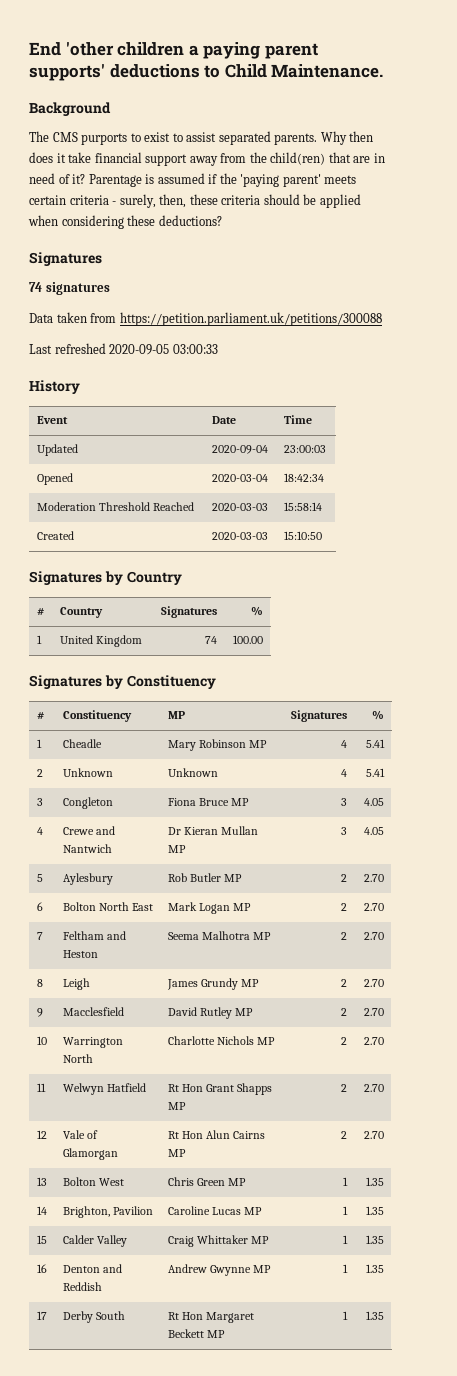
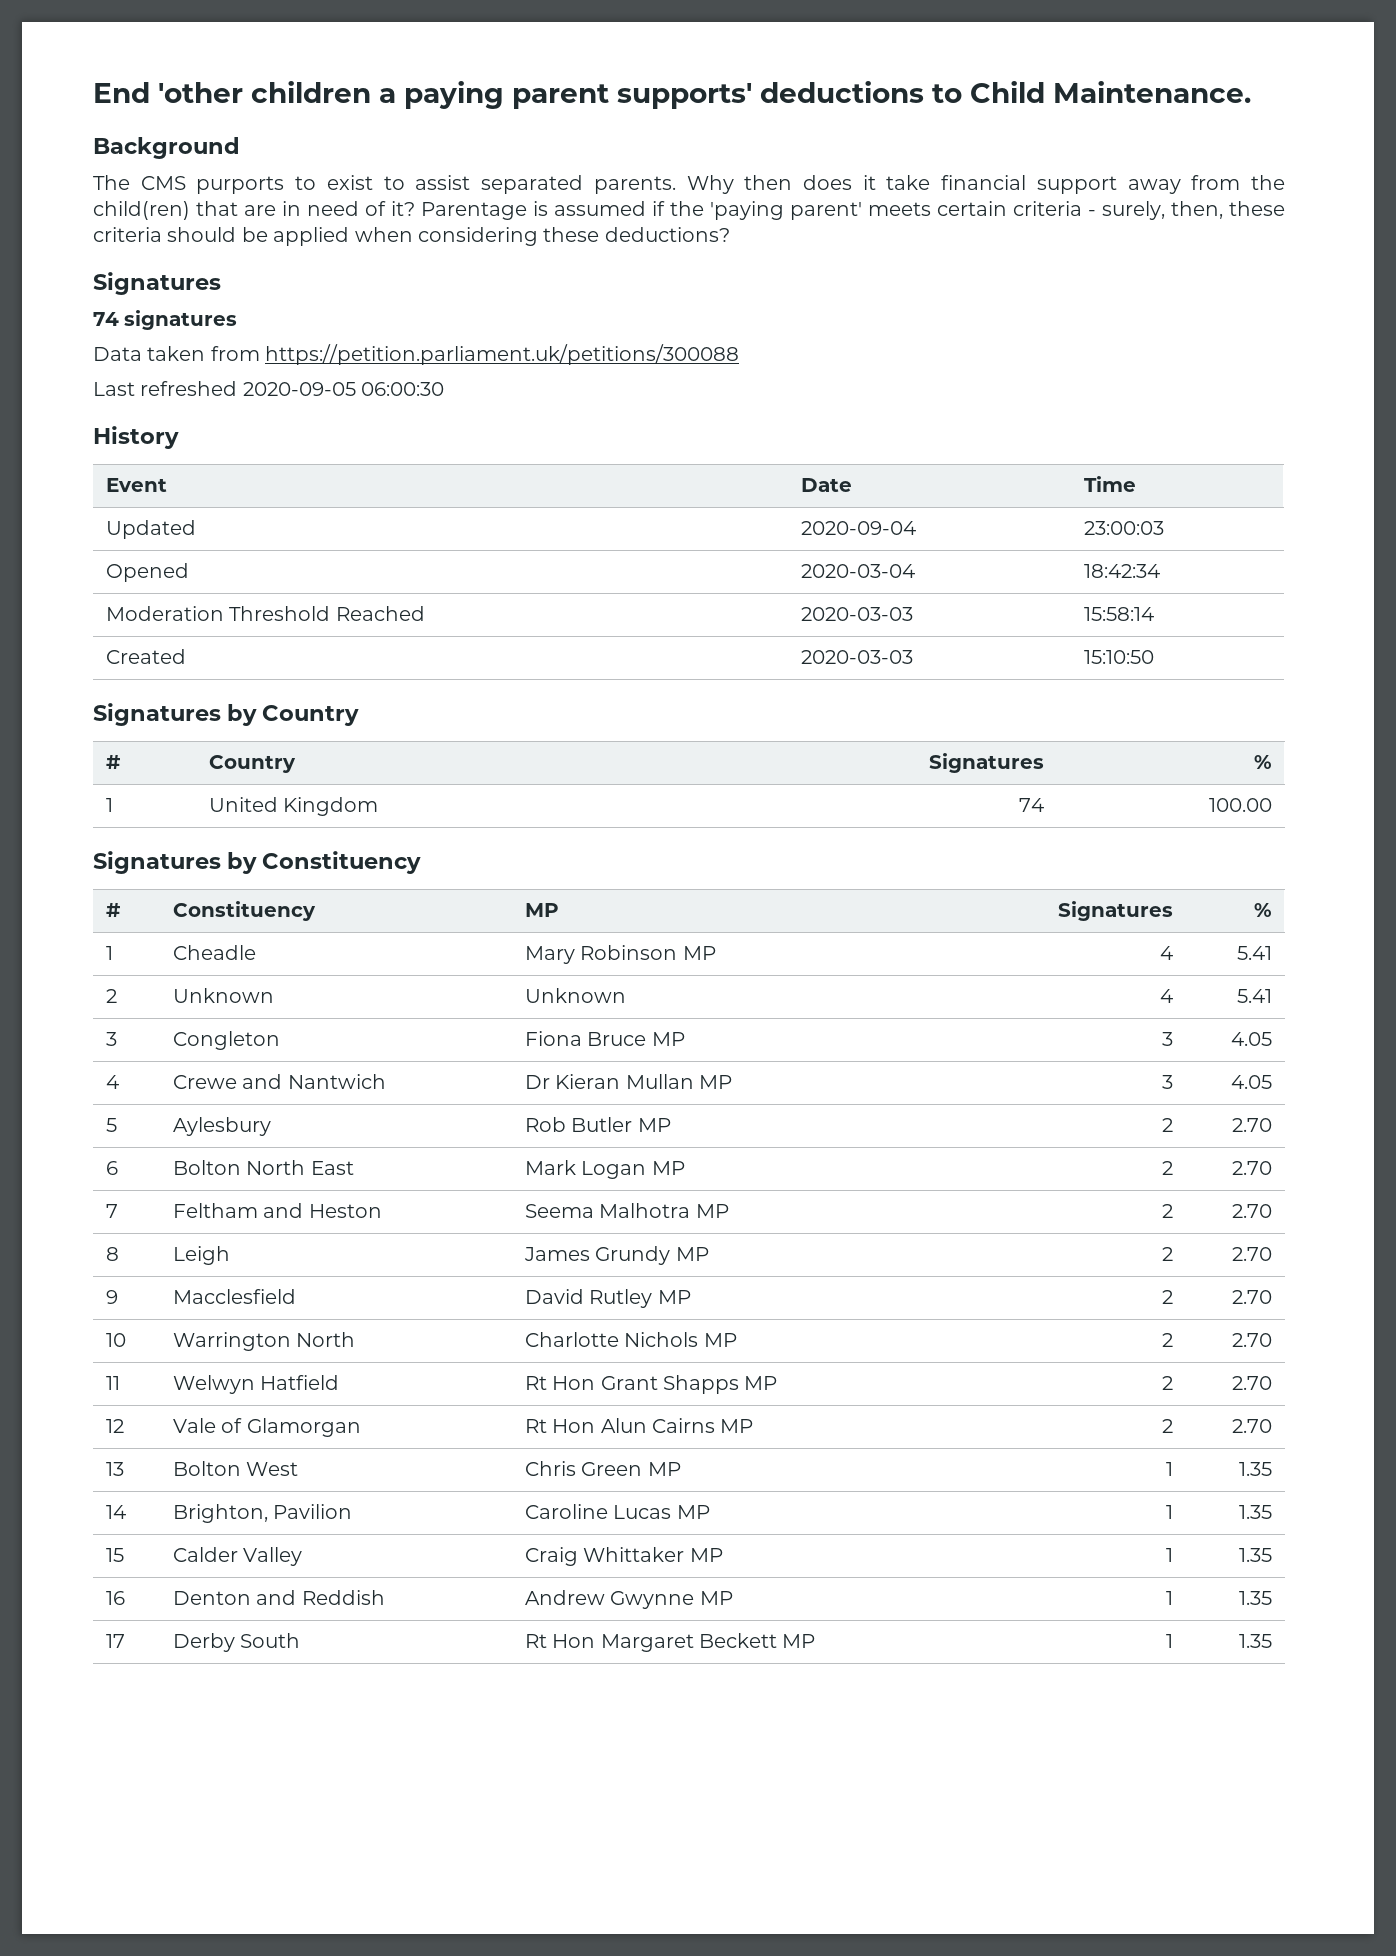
- Last refreshed 2020-09-05 03:00:33
+ Last refreshed 2020-09-05 06:00:30

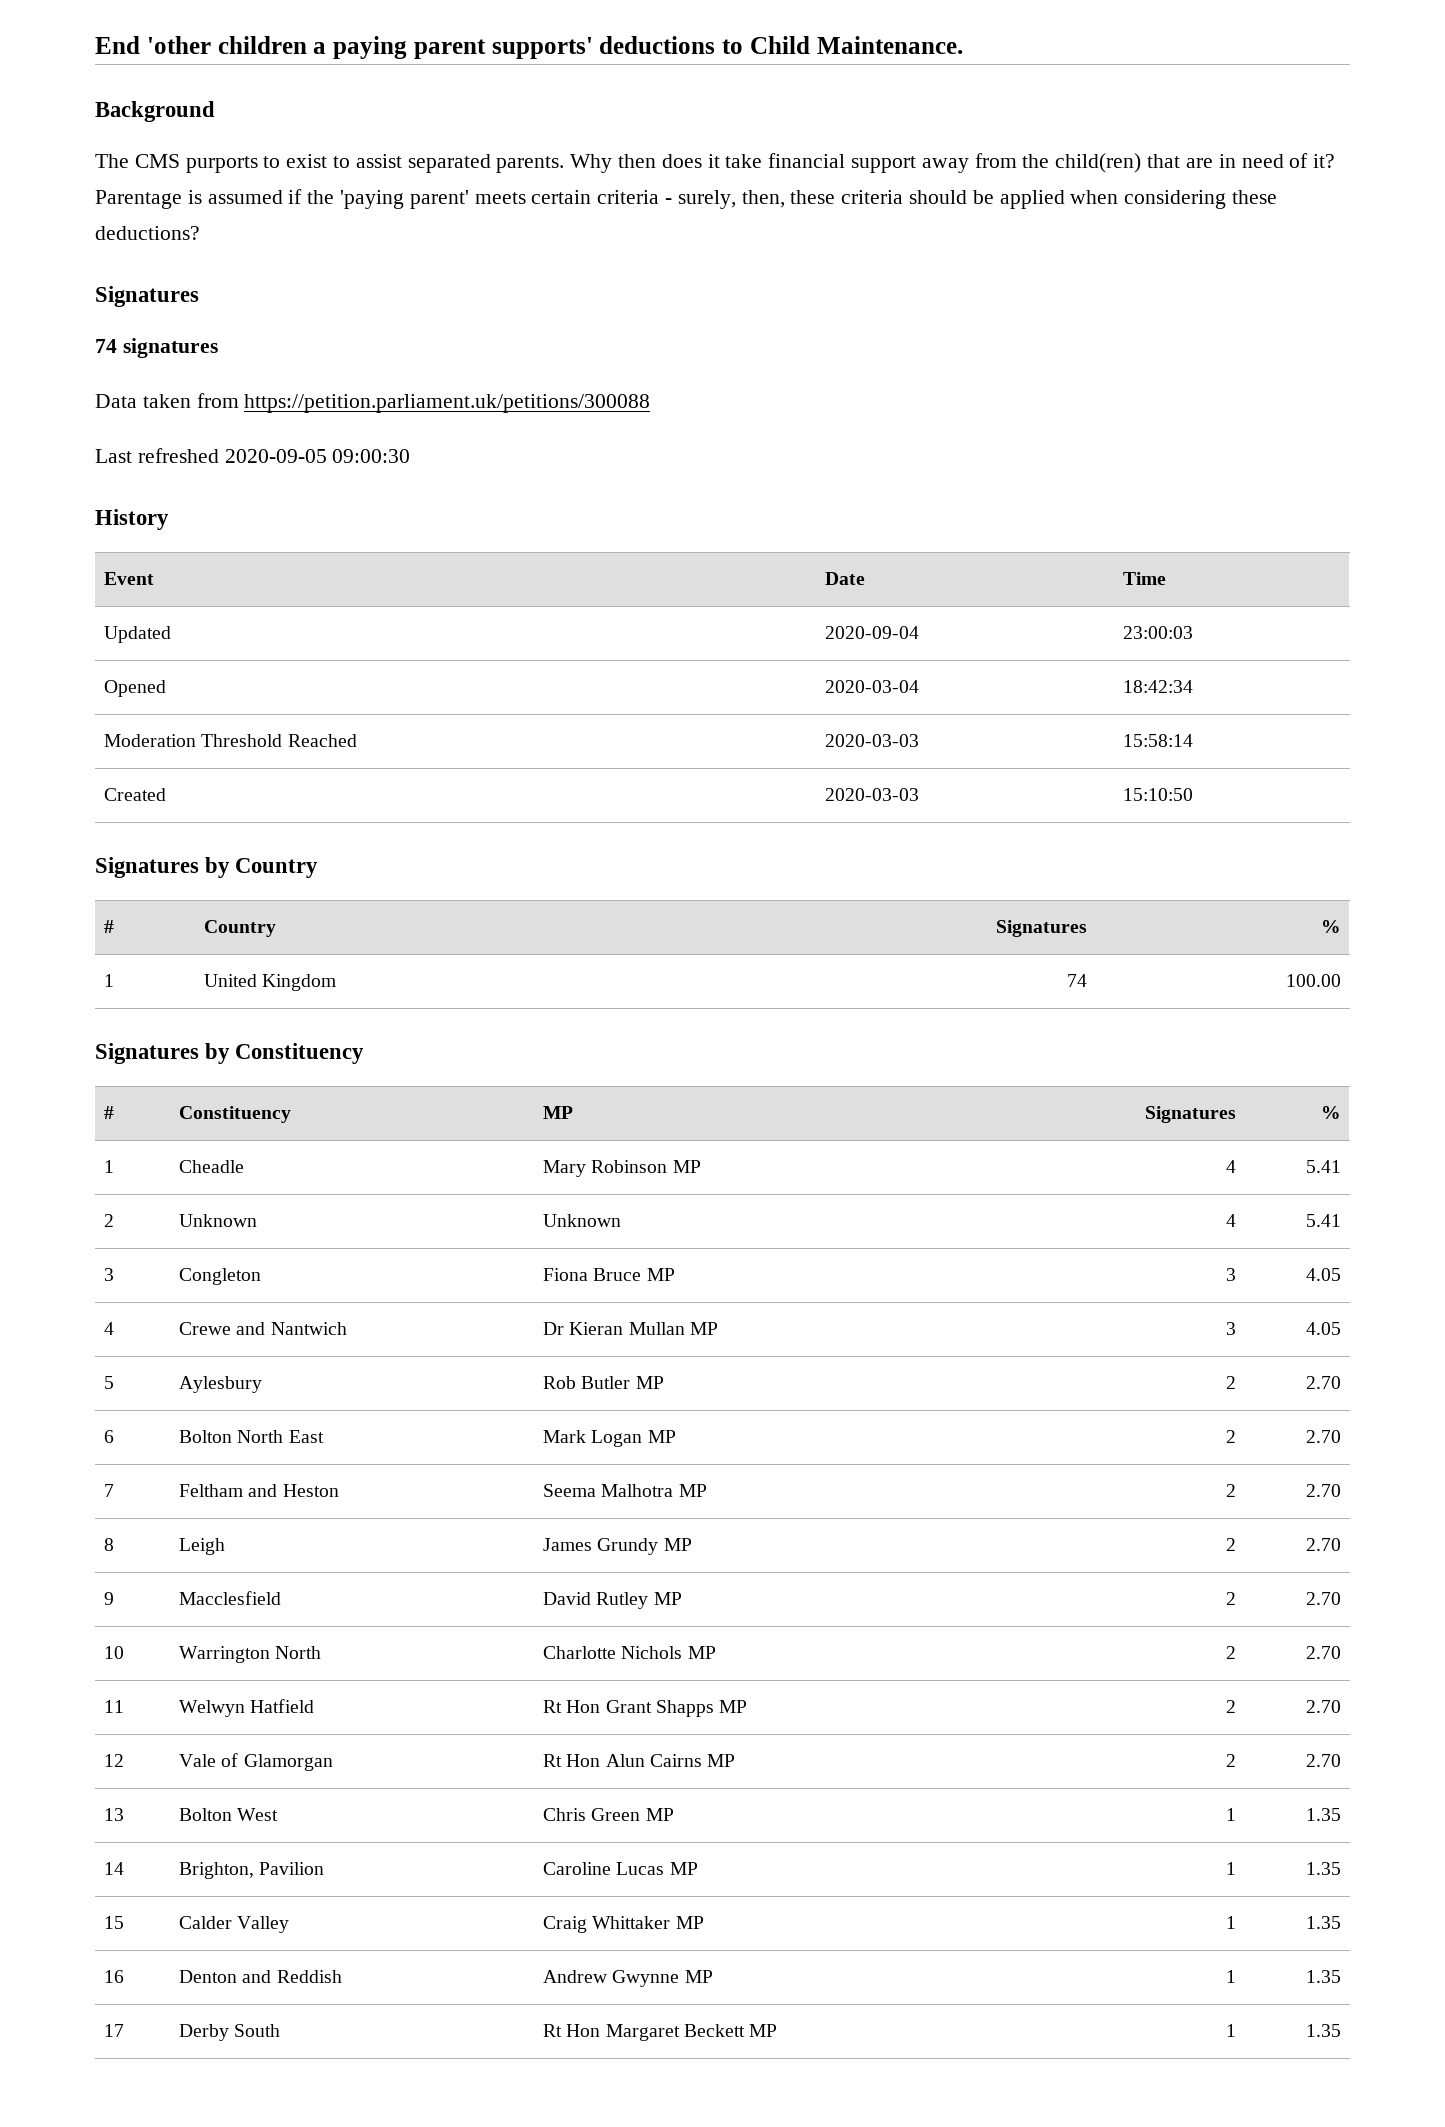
- Last refreshed 2020-09-05 06:00:30
+ Last refreshed 2020-09-05 09:00:30

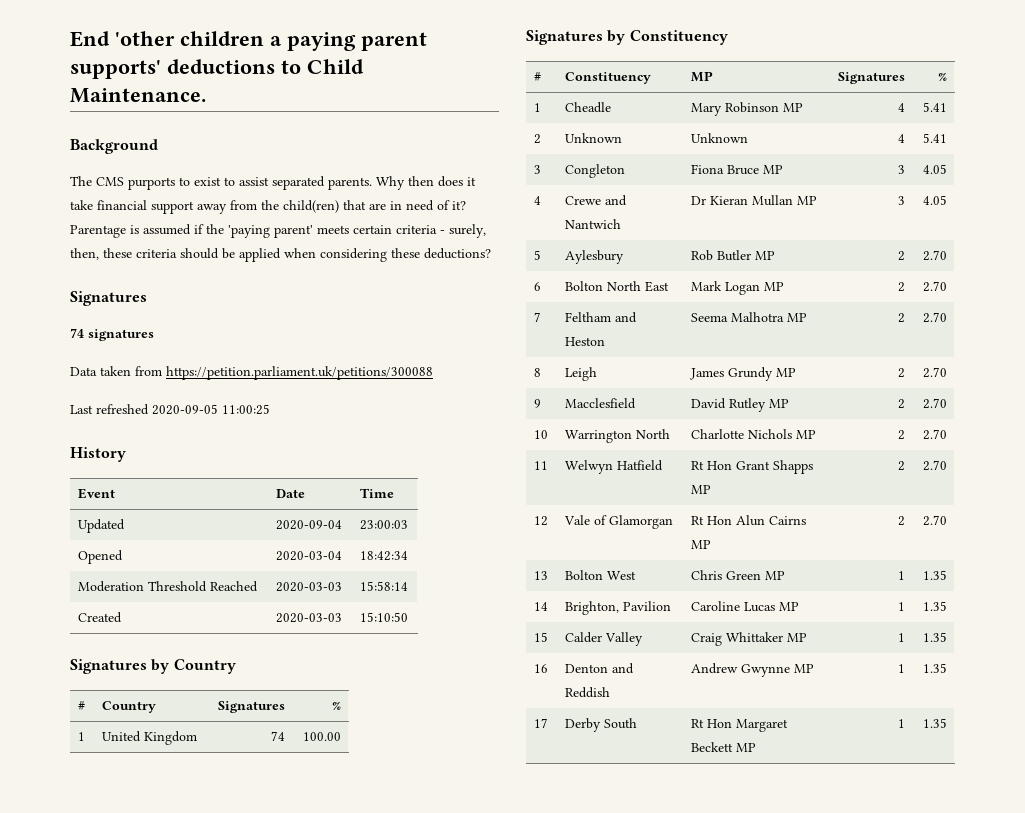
- Last refreshed 2020-09-05 09:00:30
+ Last refreshed 2020-09-05 11:00:25

